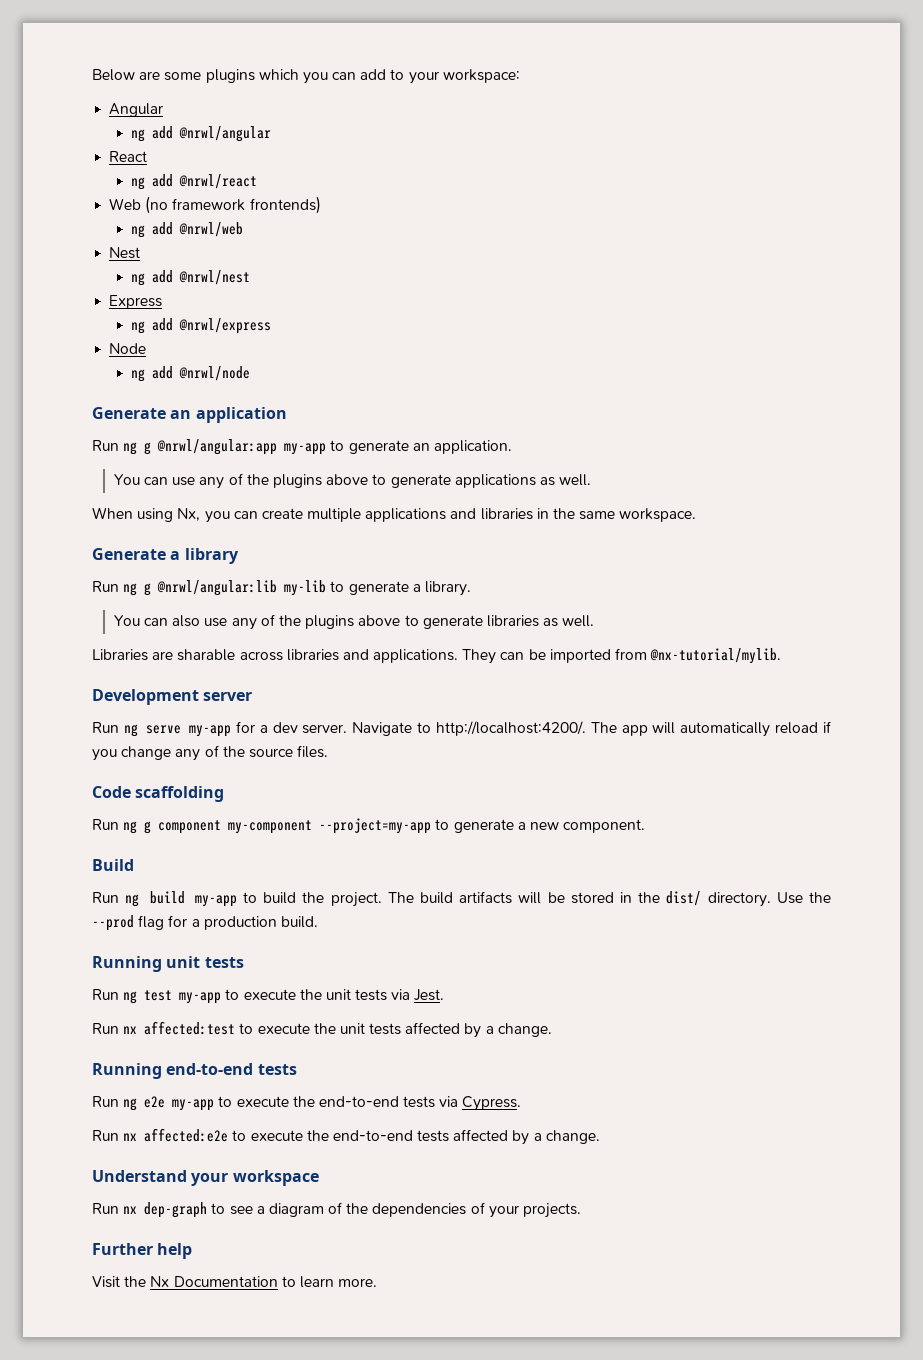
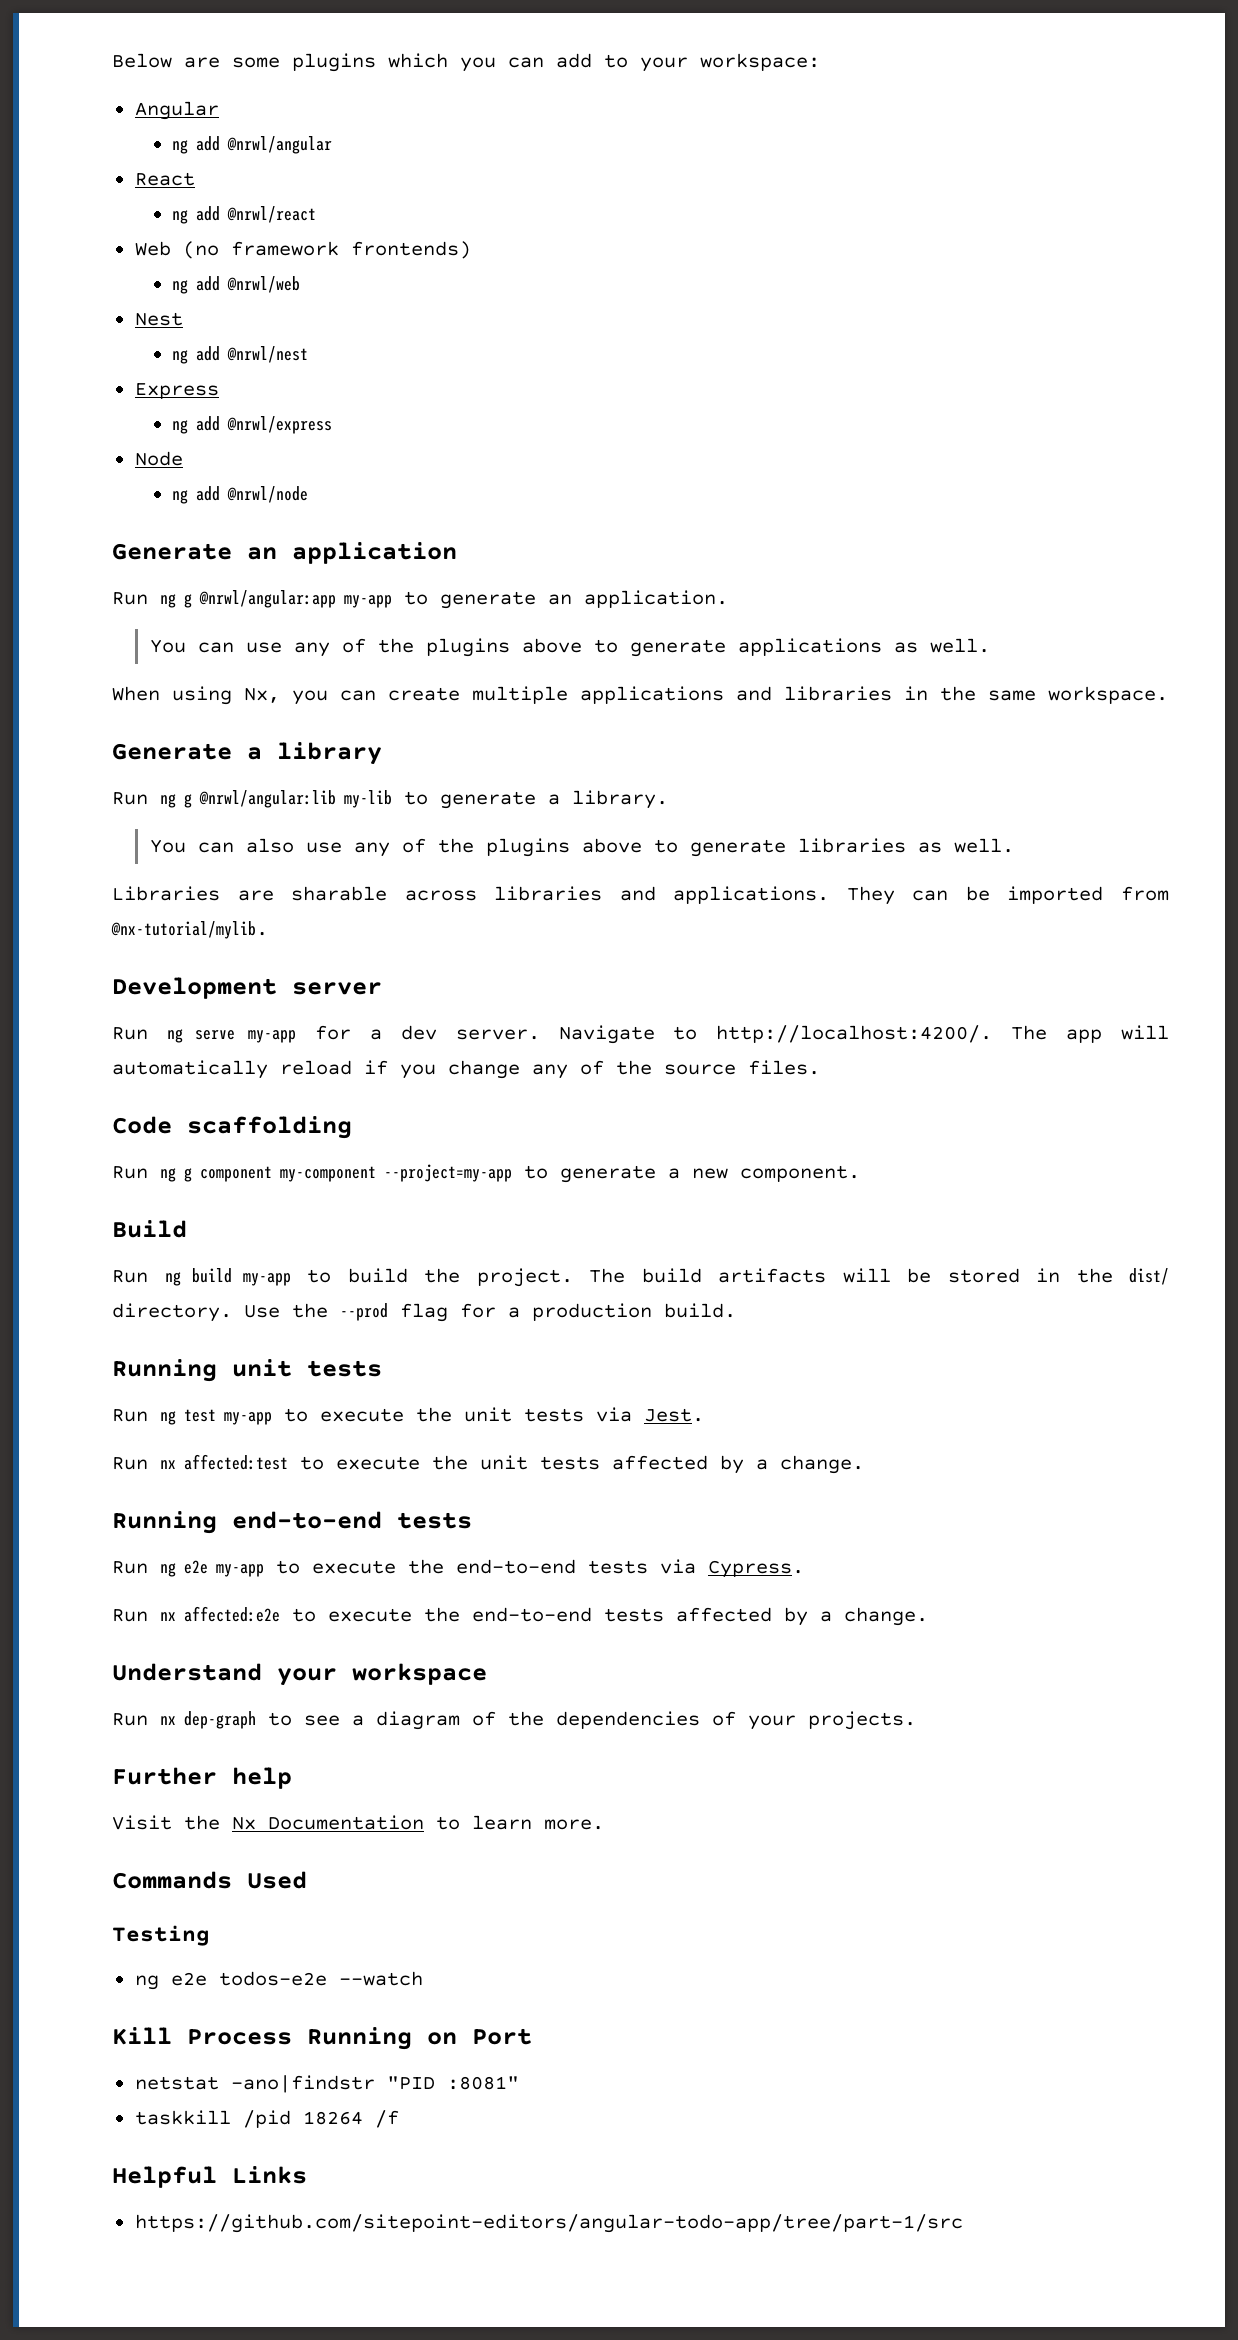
+ Commands Used
+ Testing
+ ng e2e todos-e2e --watch
+ Kill Process Running on Port
+ netstat -ano|findstr "PID :8081"
+ taskkill /pid 18264 /f
+ Helpful Links
+ https://github.com/sitepoint-editors/angular-todo-app/tree/part-1/src

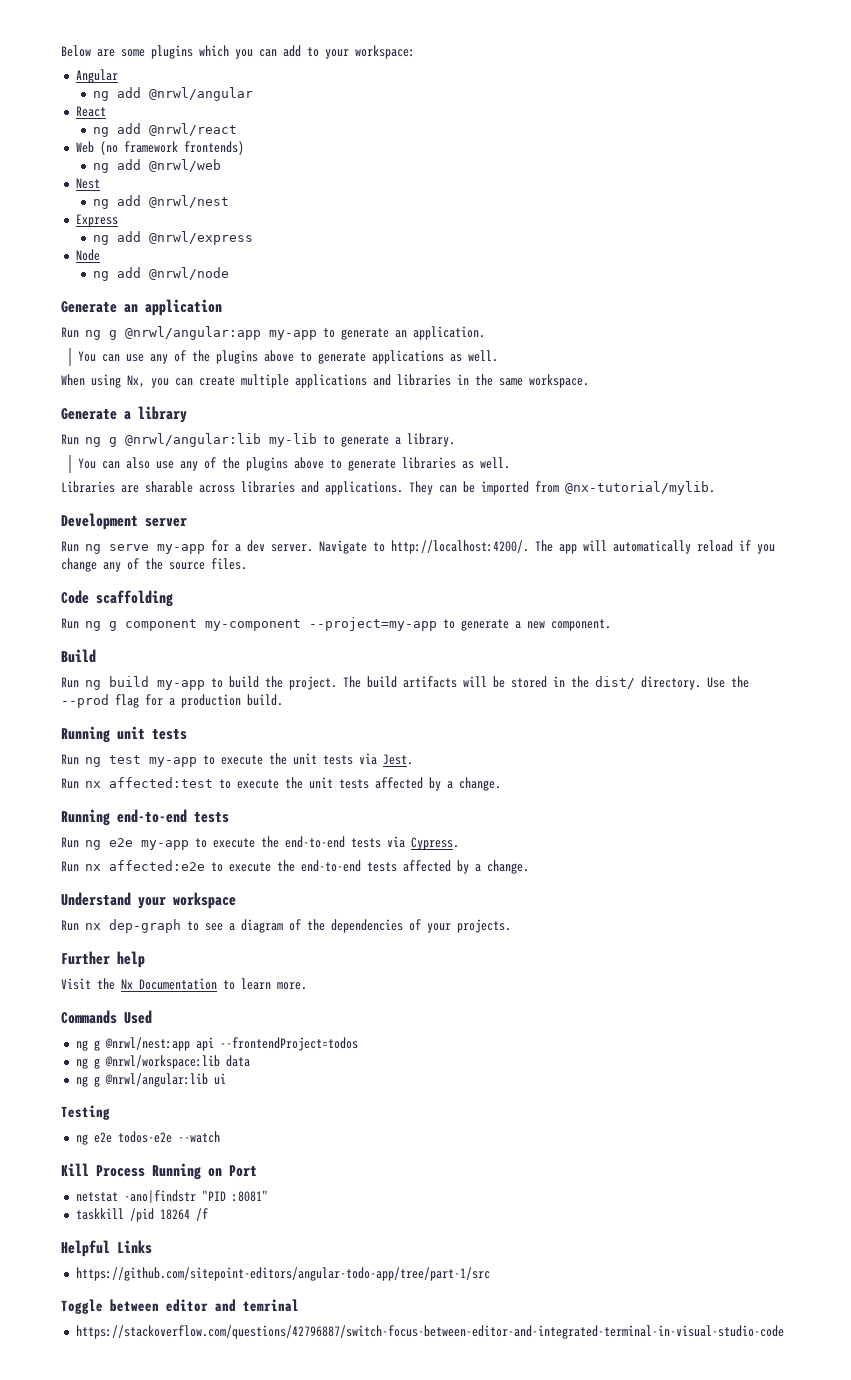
+ ng g @nrwl/nest:app api --frontendProject=todos
+ ng g @nrwl/workspace:lib data
+ ng g @nrwl/angular:lib ui
+ Toggle between editor and temrinal
+ https://stackoverflow.com/questions/42796887/switch-focus-between-editor-and-integrated-terminal-in-visual-studio-code

